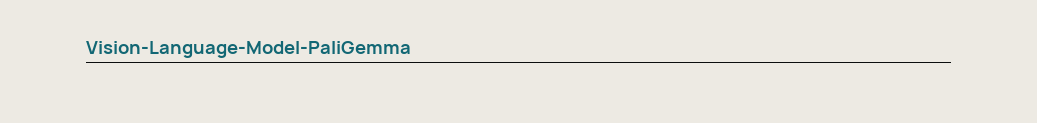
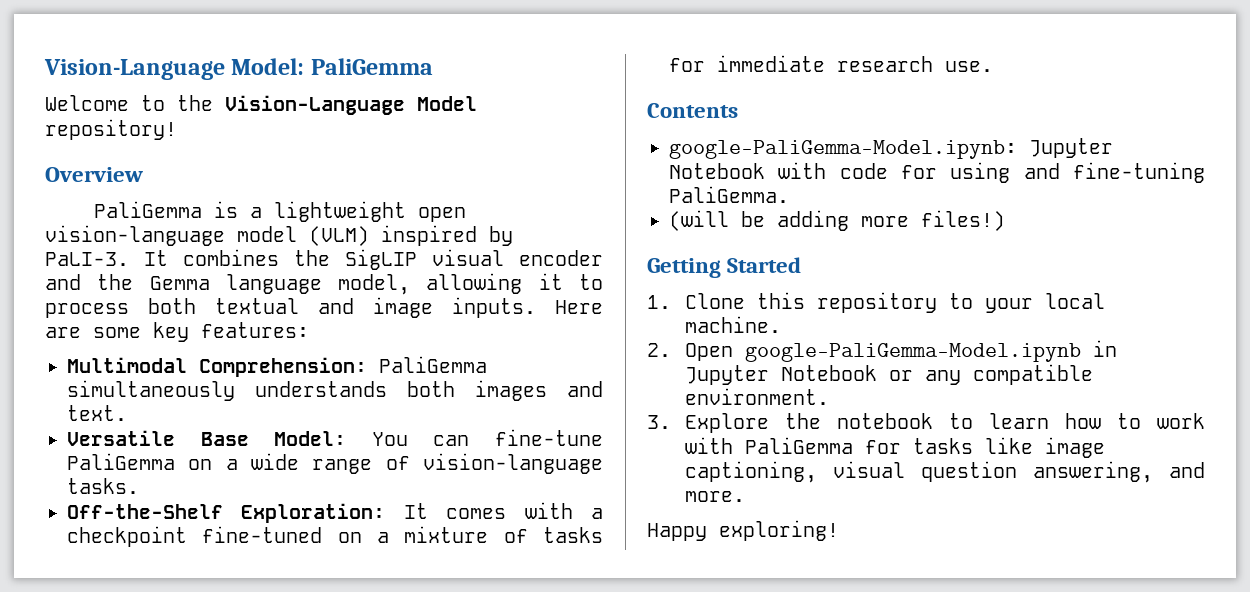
- Vision-Language-Model-PaliGemma
+ Vision-Language Model: PaliGemma
+ Welcome to the Vision-Language Model repository!
+ Overview
+ PaliGemma is a lightweight open vision-language model (VLM) inspired by PaLI-3. It combines the SigLIP visual encoder and the Gemma language model, allowing it to process both textual and image inputs. Here are some key features:
+ Multimodal Comprehension: PaliGemma simultaneously understands both images and text.
+ Versatile Base Model: You can fine-tune PaliGemma on a wide range of vision-language tasks.
+ Off-the-Shelf Exploration: It comes with a checkpoint fine-tuned on a mixture of tasks for immediate research use.
+ Contents
+ google-PaliGemma-Model.ipynb: Jupyter Notebook with code for using and fine-tuning PaliGemma.
+ (will be adding more files!)
+ Getting Started
+ 1. Clone this repository to your local machine.
+ 2. Open google-PaliGemma-Model.ipynb in Jupyter Notebook or any compatible environment.
+ 3. Explore the notebook to learn how to work with PaliGemma for tasks like image captioning, visual question answering, and more.
+ Happy exploring!

